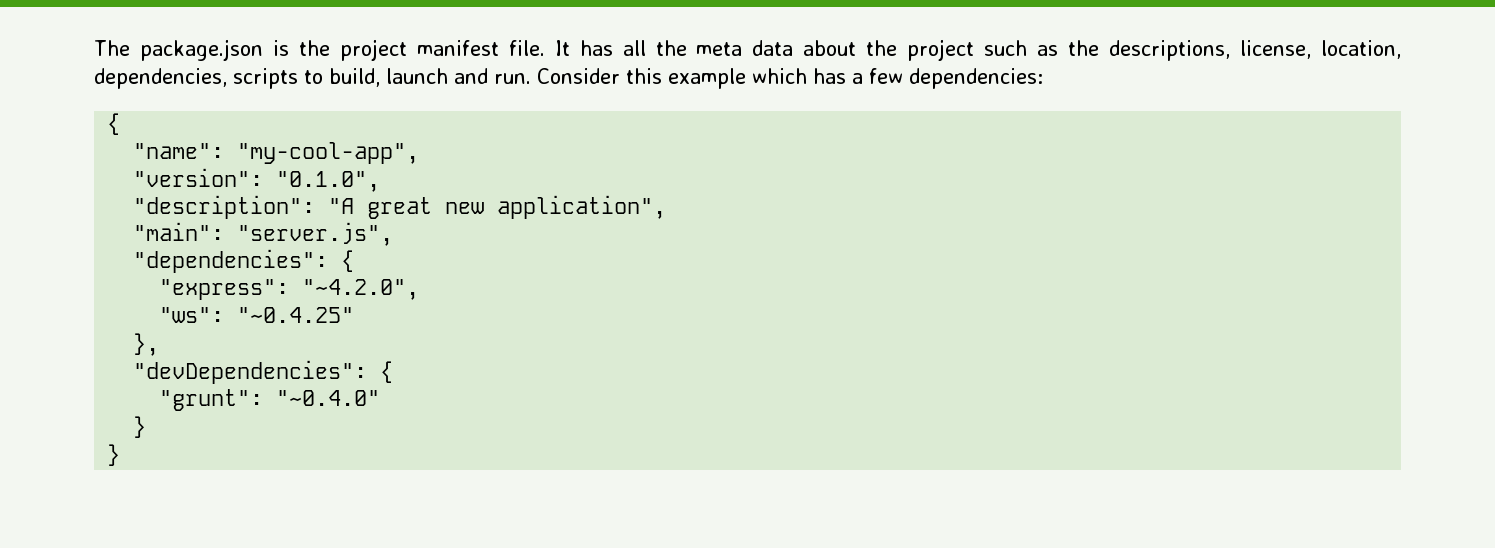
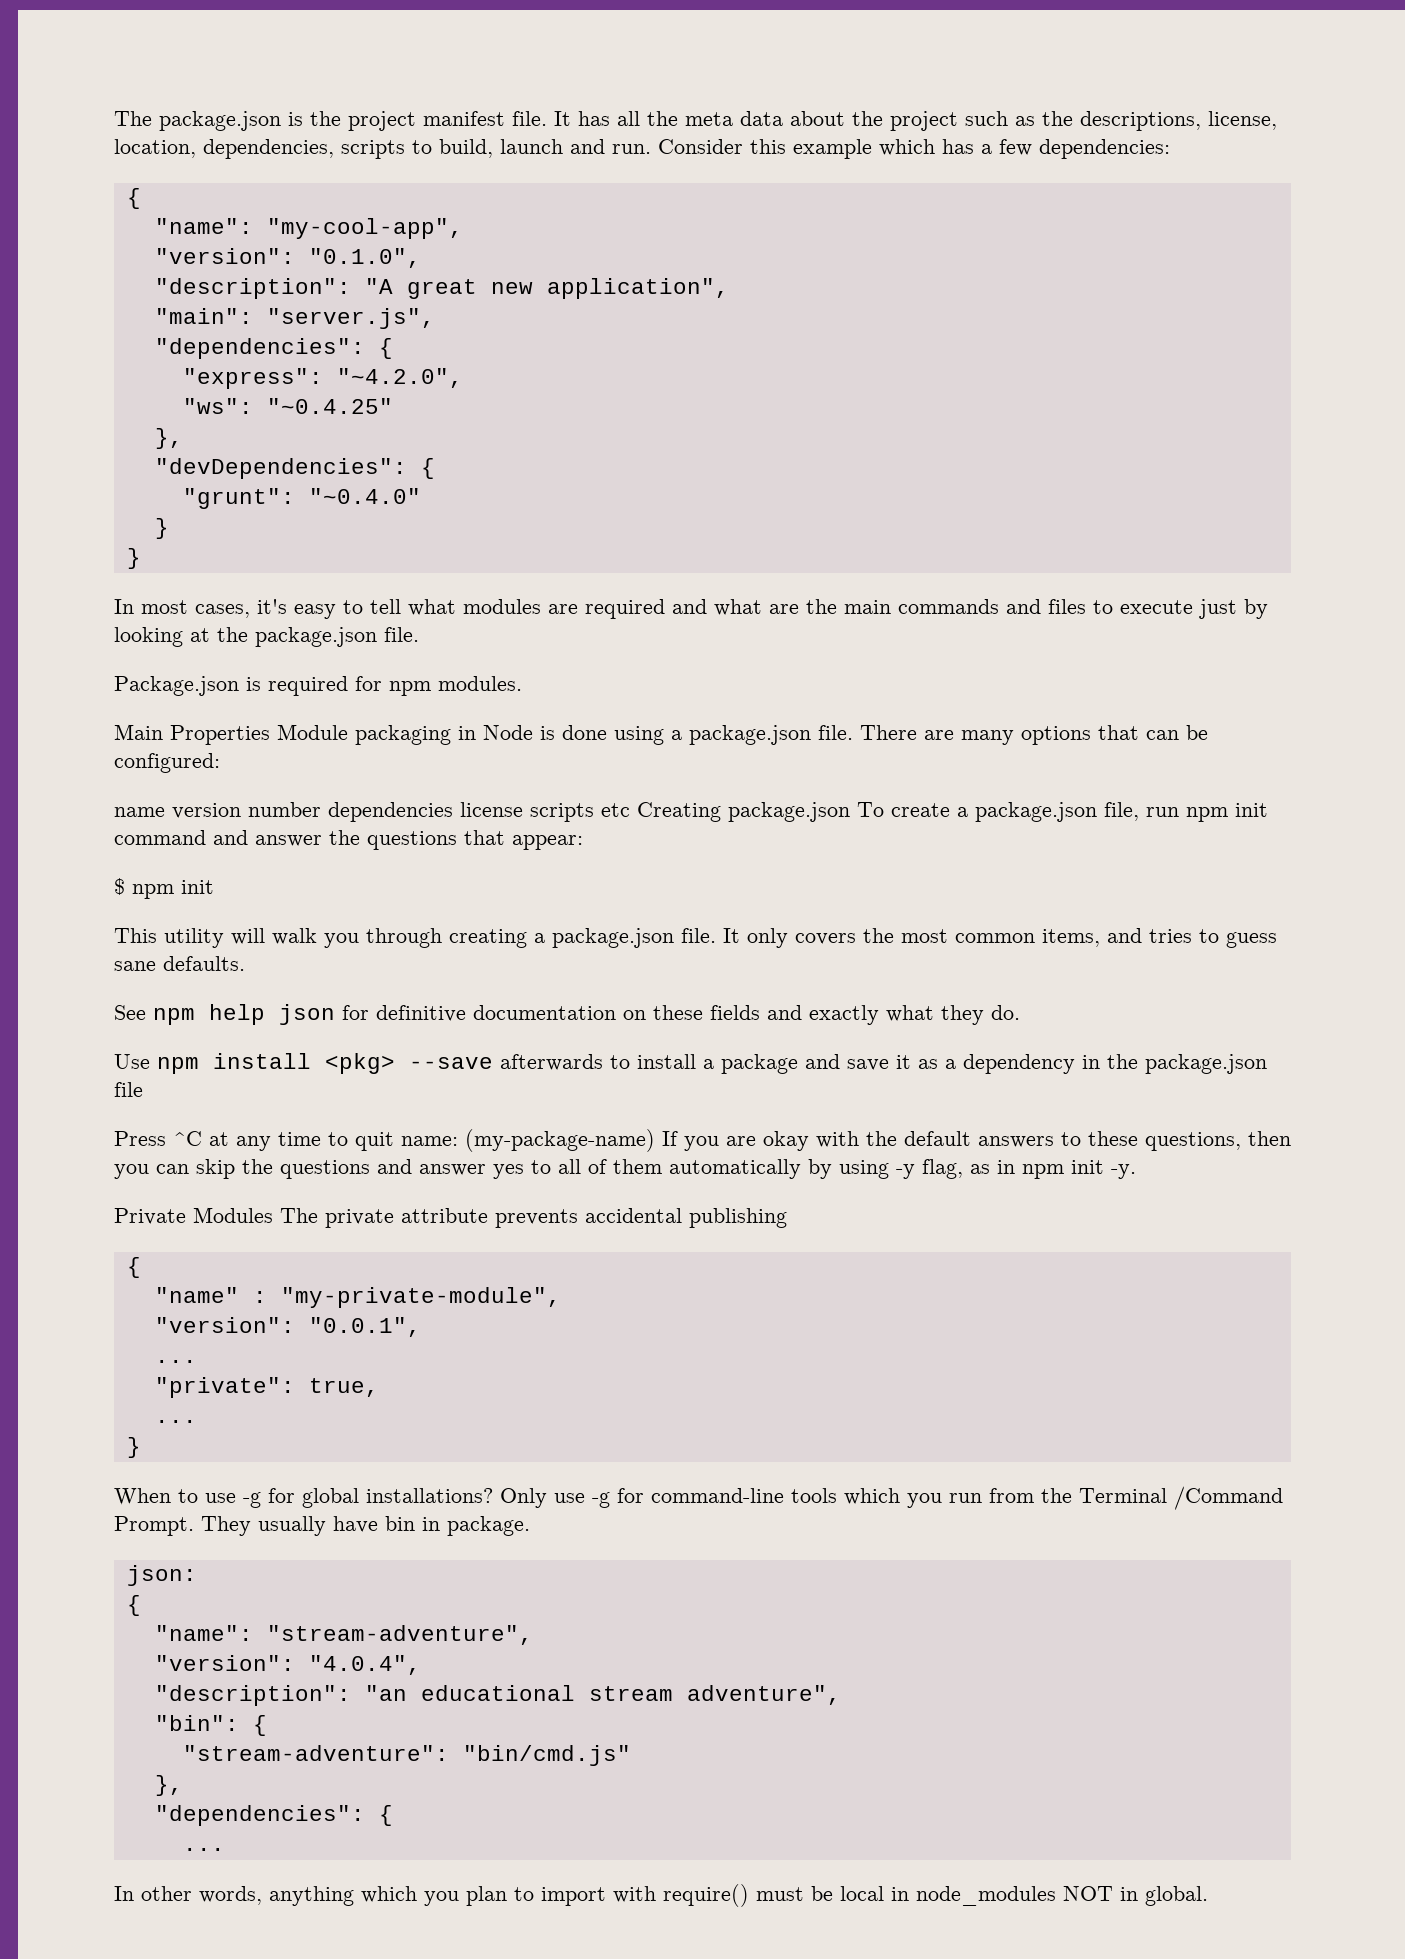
+ In most cases, it's easy to tell what modules are required and what are the main commands and files to execute just by looking at the package.json file.
+ Package.json is required for npm modules.
+ Main Properties Module packaging in Node is done using a package.json file. There are many options that can be configured:
+ name version number dependencies license scripts etc Creating package.json To create a package.json file, run npm init command and answer the questions that appear:
+ $ npm init
+ This utility will walk you through creating a package.json file. It only covers the most common items, and tries to guess sane defaults.
+ See npm help json for definitive documentation on these fields and exactly what they do.
+ Use npm install <pkg> --save afterwards to install a package and save it as a dependency in the package.json file
+ Press ^C at any time to quit name: (my-package-name) If you are okay with the default answers to these questions, then you can skip the questions and answer yes to all of them automatically by using -y flag, as in npm init -y.
+ Private Modules The private attribute prevents accidental publishing
+ {
+ "name" : "my-private-module",
+ "version": "0.0.1",
+ ...
+ "private": true,
+ ...
+ }
+ When to use -g for global installations? Only use -g for command-line tools which you run from the Terminal /Command Prompt. They usually have bin in package.
+ json:
+ {
+ "name": "stream-adventure",
+ "version": "4.0.4",
+ "description": "an educational stream adventure",
+ "bin": {
+ "stream-adventure": "bin/cmd.js"
+ },
+ "dependencies": {
+ ...
+ In other words, anything which you plan to import with require() must be local in node_modules NOT in global.

